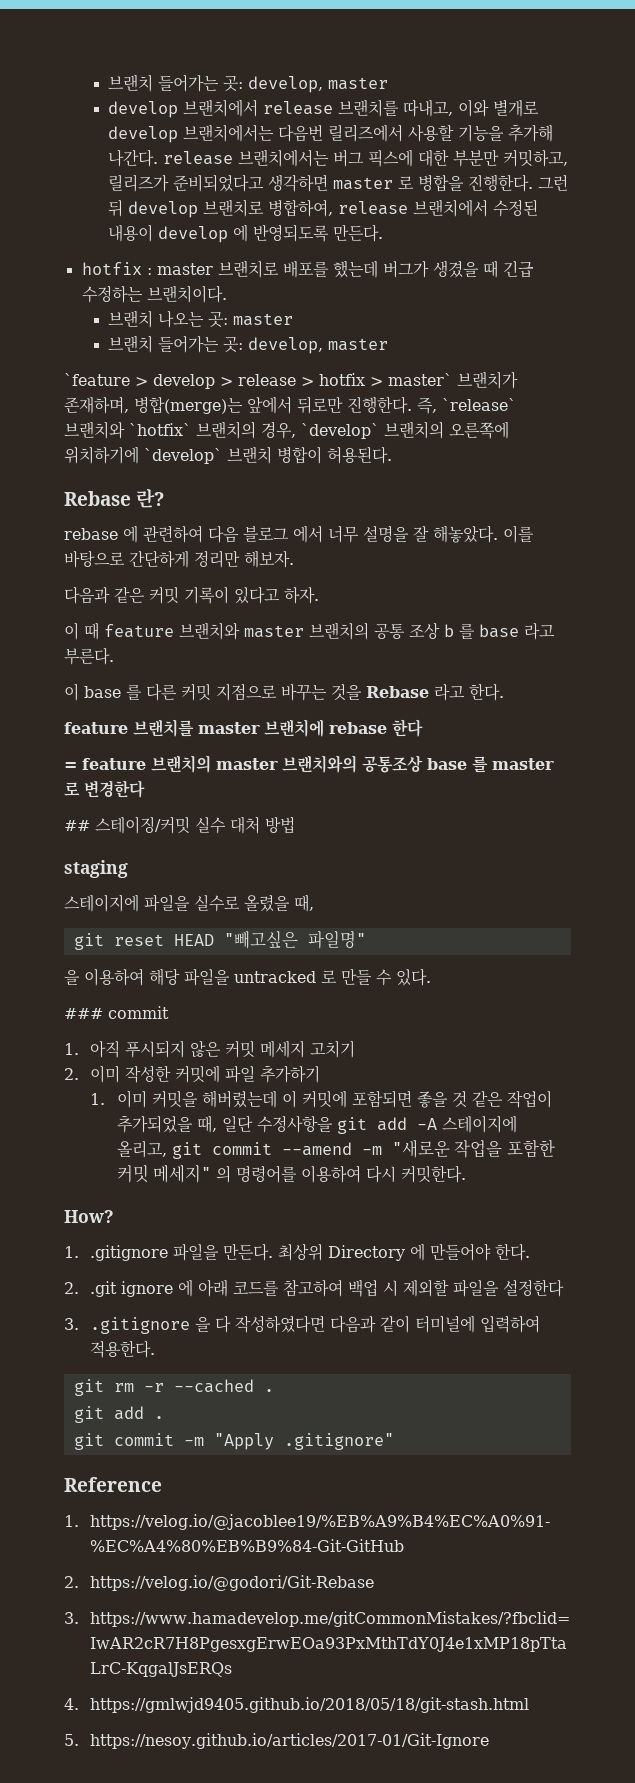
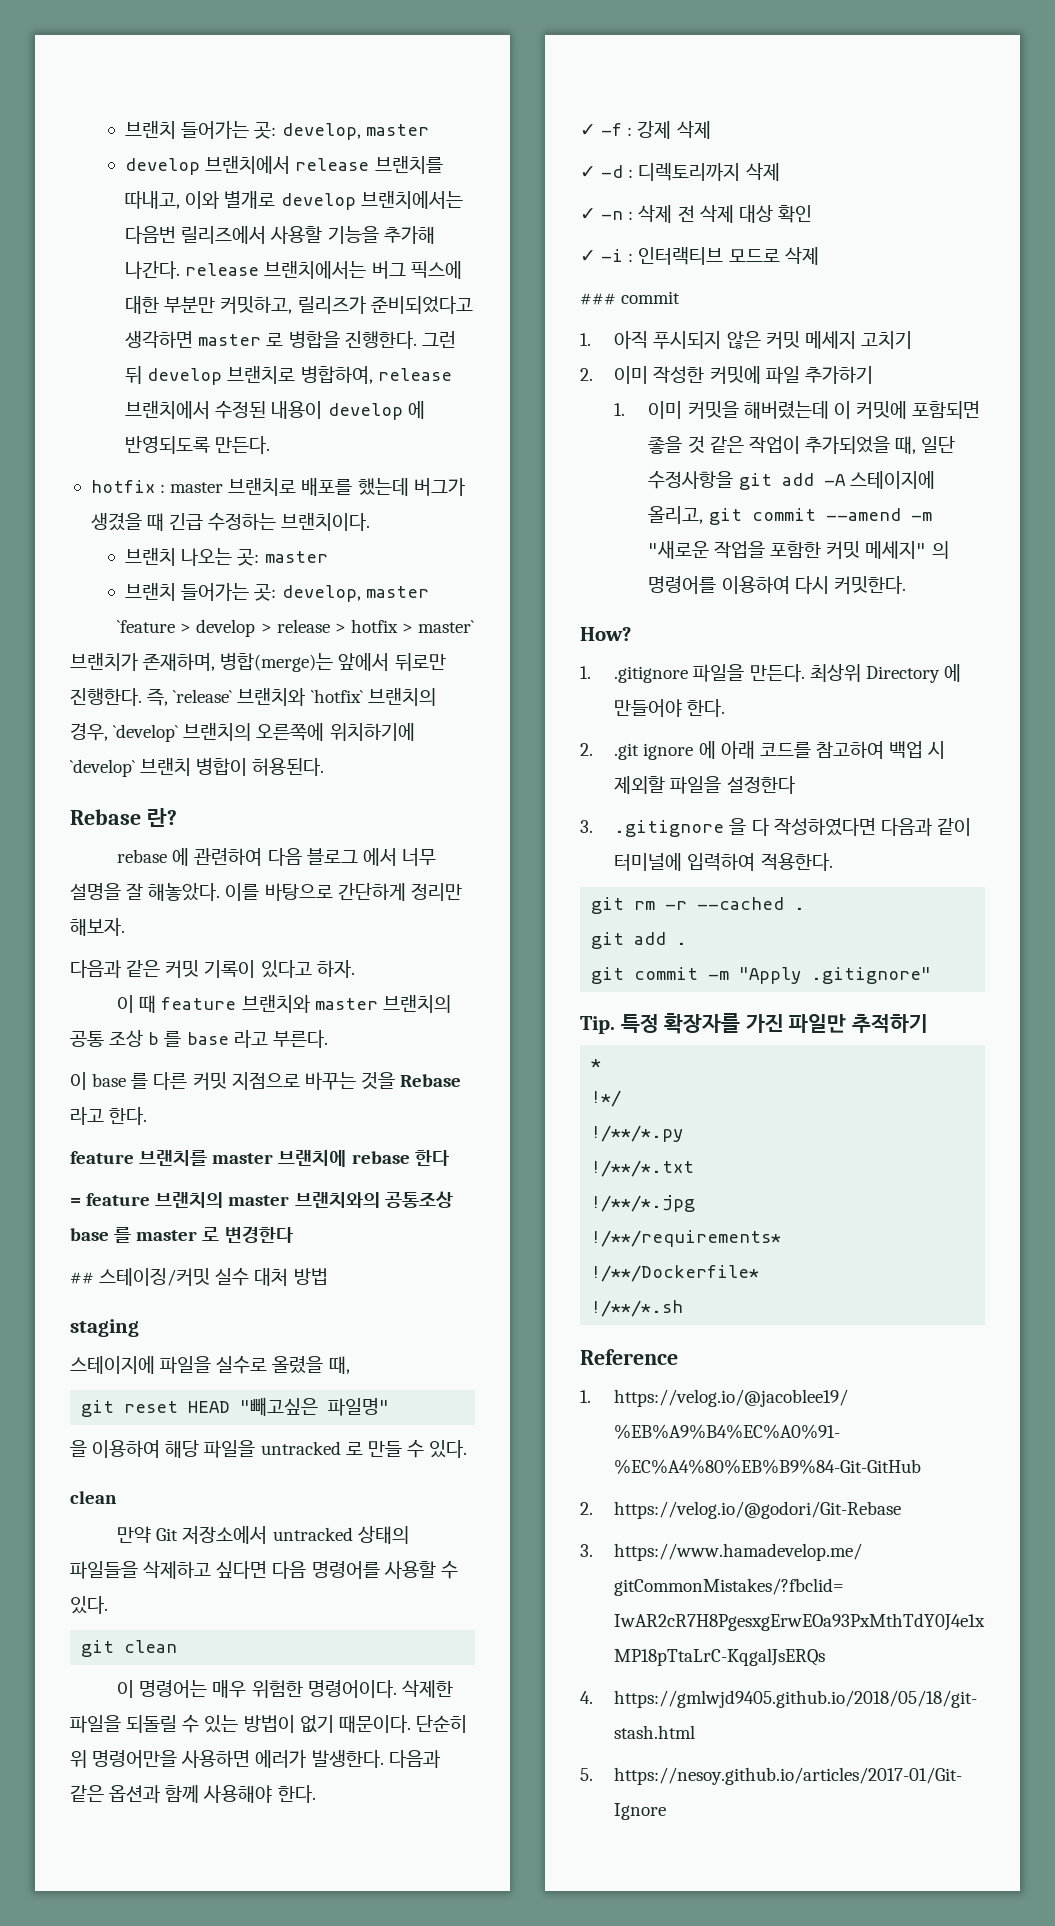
  을 이용하여 해당 파일을 untracked 로 만들 수 있다.
+ clean
+ 만약 Git 저장소에서 untracked 상태의 파일들을 삭제하고 싶다면 다음 명령어를 사용할 수 있다.
+ git clean
+ 이 명령어는 매우 위험한 명령어이다. 삭제한 파일을 되돌릴 수 있는 방법이 없기 때문이다. 단순히 위 명령어만을 사용하면 에러가 발생한다. 다음과 같은 옵션과 함께 사용해야 한다.
+ ✓ -f : 강제 삭제
+ ✓ -d : 디렉토리까지 삭제
+ ✓ -n : 삭제 전 삭제 대상 확인
+ ✓ -i : 인터랙티브 모드로 삭제
+ Tip. 특정 확장자를 가진 파일만 추적하기
+ *
+ !*/
+ !/**/*.py
+ !/**/*.txt
+ !/**/*.jpg
+ !/**/requirements*
+ !/**/Dockerfile*
+ !/**/*.sh

